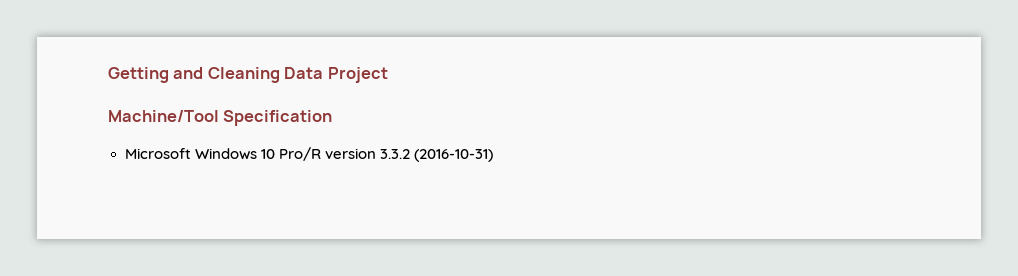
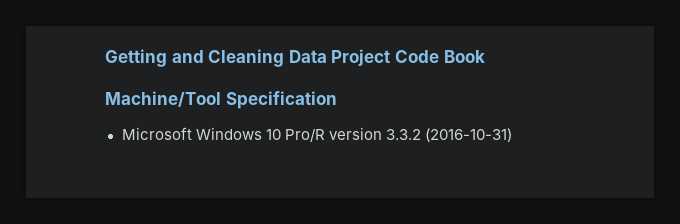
- Getting and Cleaning Data Project
+ Getting and Cleaning Data Project Code Book

